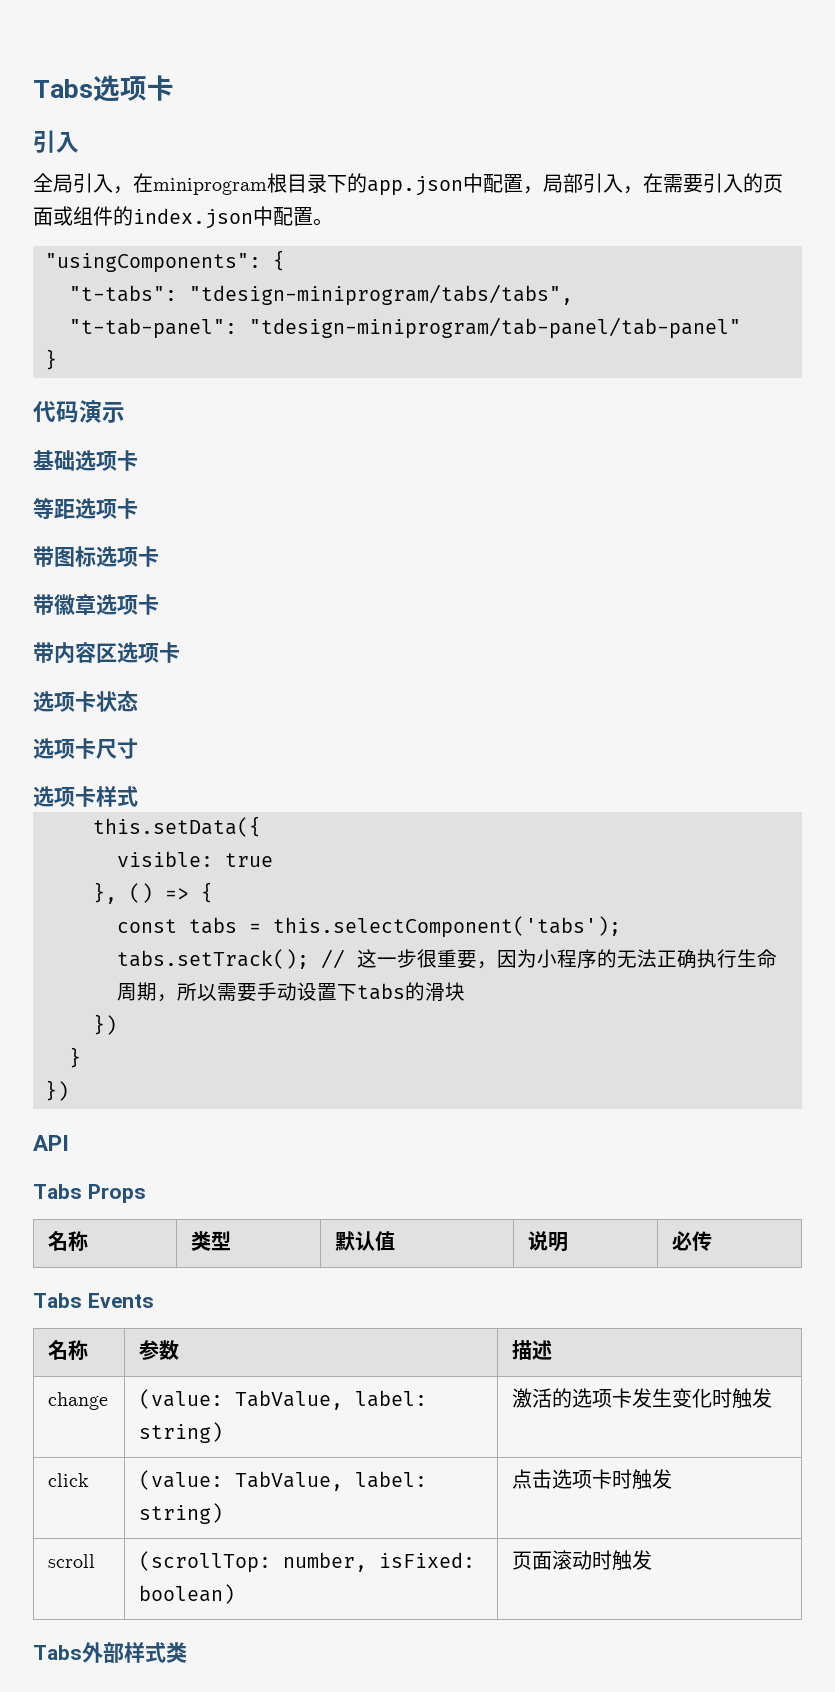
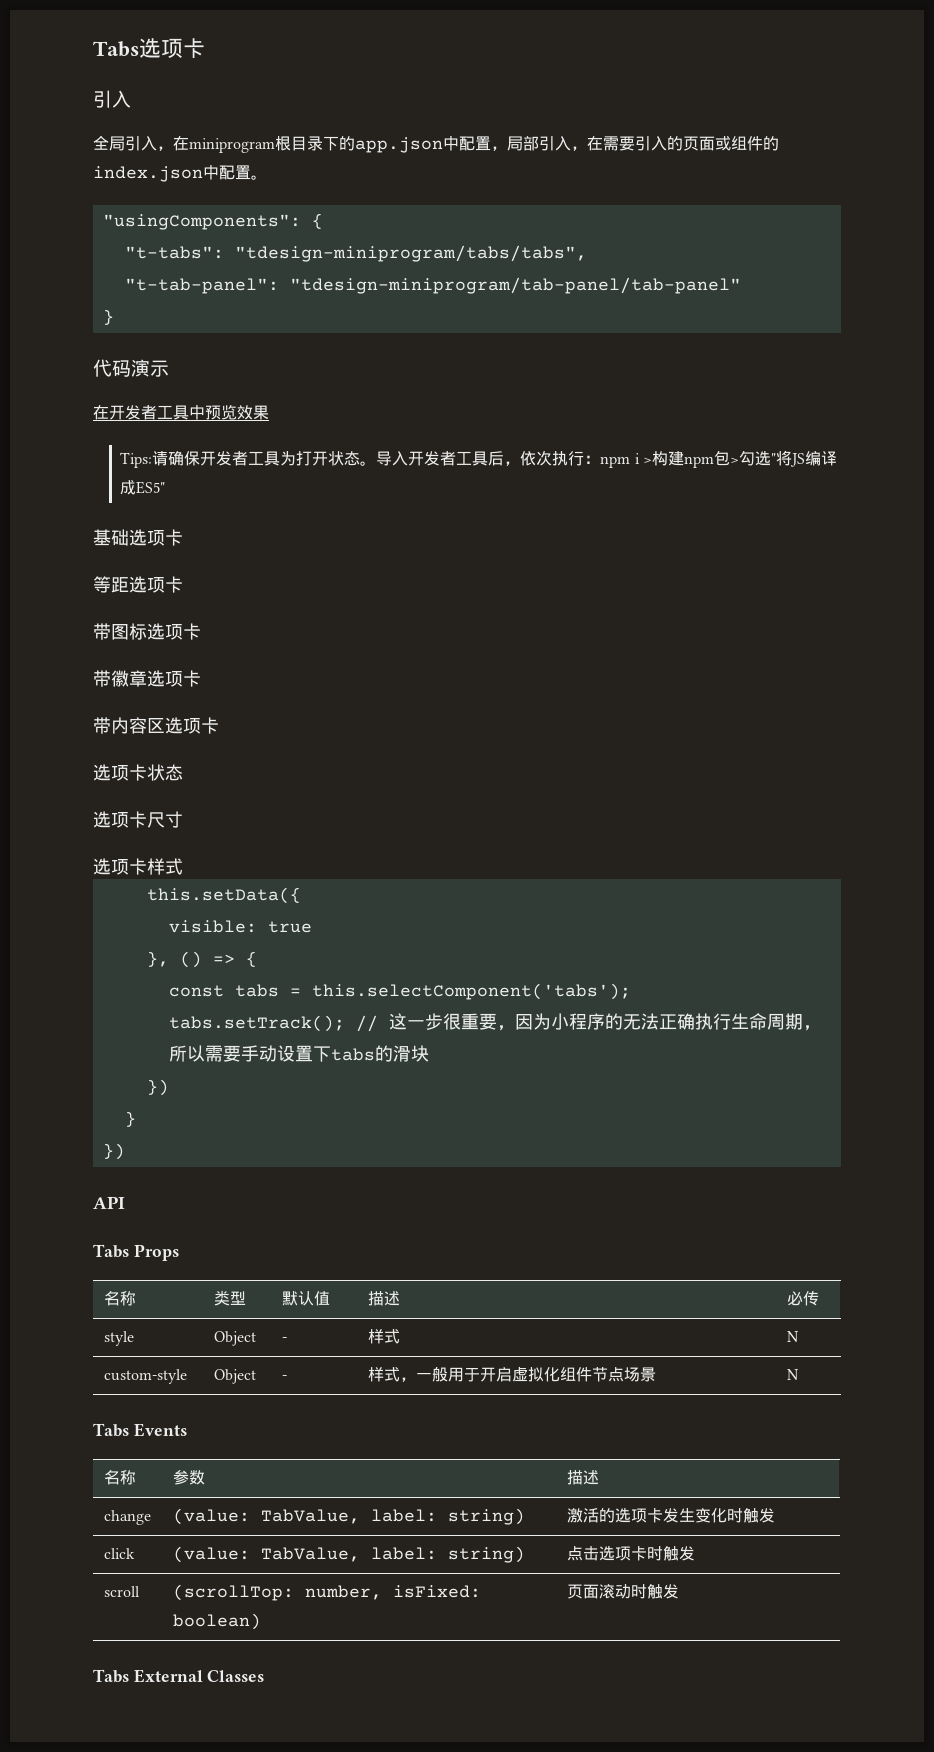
+ 在开发者工具中预览效果
+ Tips:请确保开发者工具为打开状态。导入开发者工具后，依次执行：npm i >构建npm包>勾选"将JS编译成ES5"
- 名称 | 类型 | 默认值 | 说明 | 必传
+ 名称 | 类型 | 默认值 | 描述 | 必传
+ style | Object | - | 样式 | N
+ custom-style | Object | - | 样式，一般用于开启虚拟化组件节点场景 | N
- Tabs外部样式类
+ Tabs External Classes

